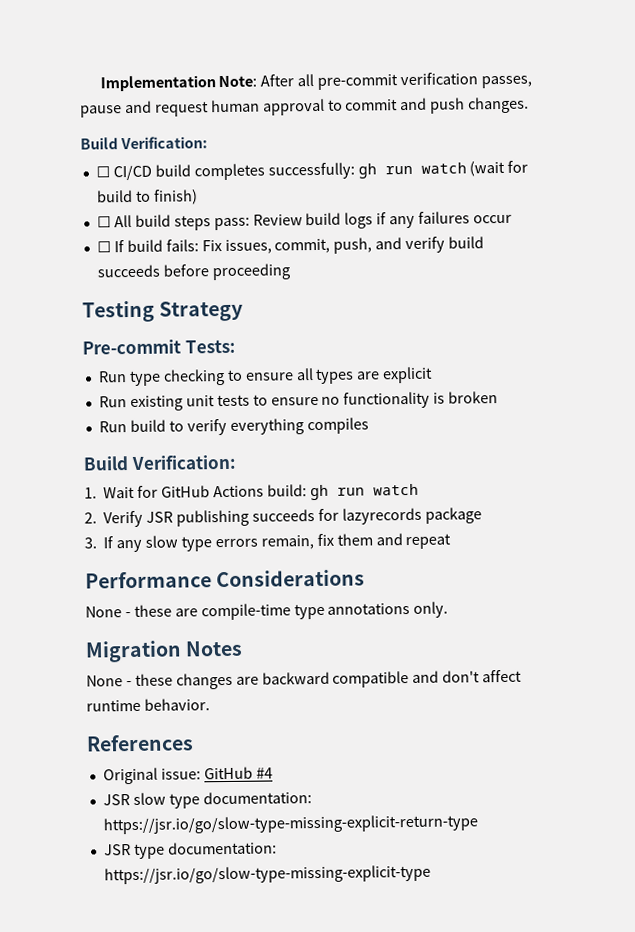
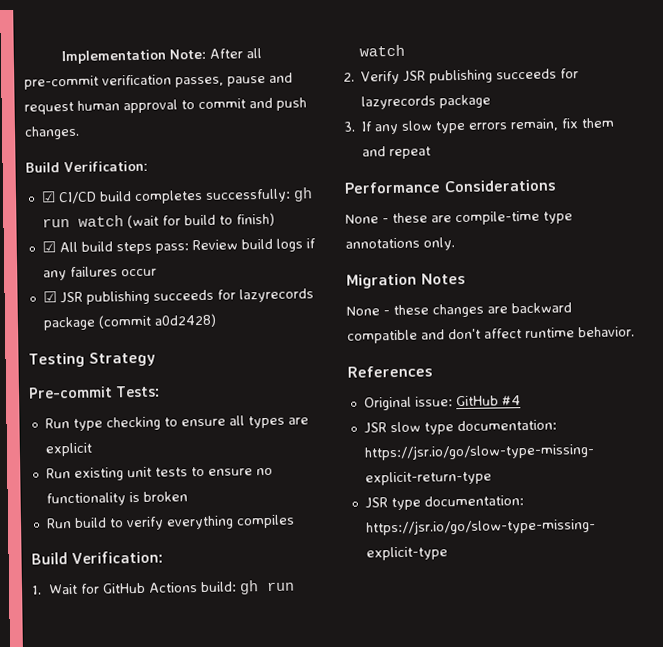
- ☐ CI/CD build completes successfully: gh run watch (wait for build to finish)
+ ☑ CI/CD build completes successfully: gh run watch (wait for build to finish)
- ☐ All build steps pass: Review build logs if any failures occur
+ ☑ All build steps pass: Review build logs if any failures occur
- ☐ If build fails: Fix issues, commit, push, and verify build succeeds before proceeding
+ ☑ JSR publishing succeeds for lazyrecords package (commit a0d2428)

